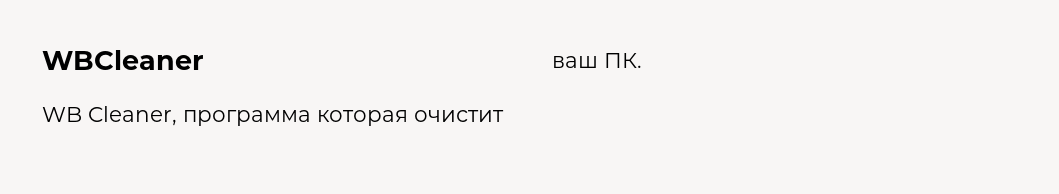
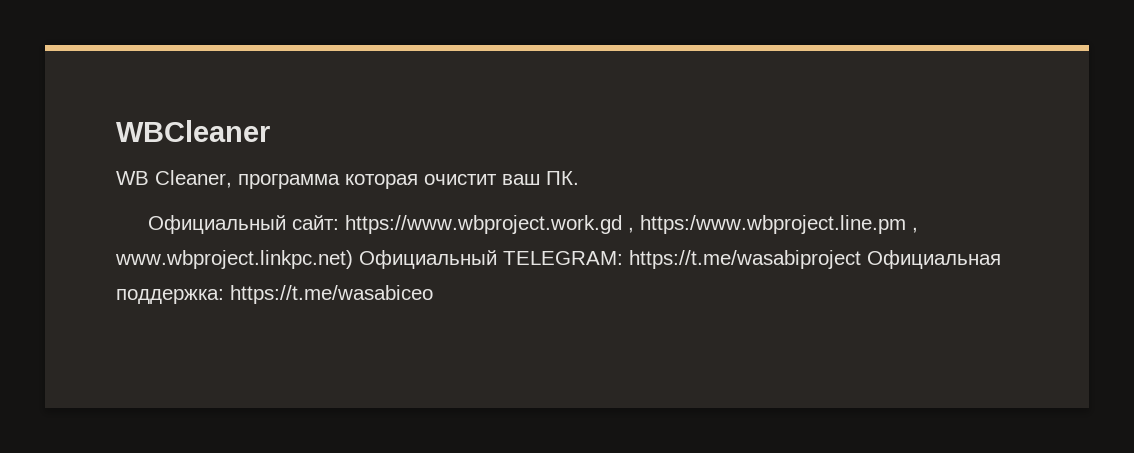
+ Официальный сайт: https://www.wbproject.work.gd , https:/www.wbproject.line.pm , www.wbproject.linkpc.net) Официальный TELEGRAM: https://t.me/wasabiproject Официальная поддержка: https://t.me/wasabiceo

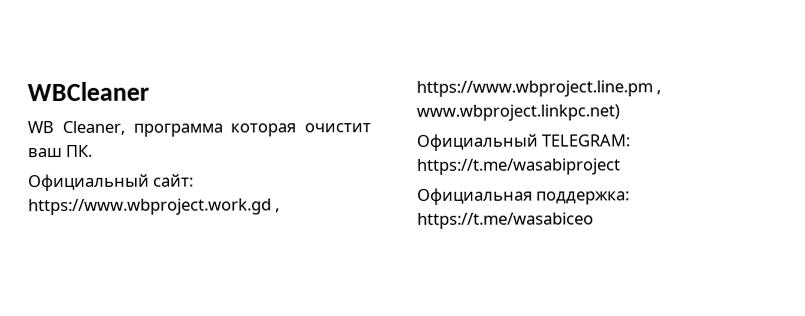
- Официальный сайт: https://www.wbproject.work.gd , https:/www.wbproject.line.pm , www.wbproject.linkpc.net) Официальный TELEGRAM: https://t.me/wasabiproject Официальная поддержка: https://t.me/wasabiceo
+ Официальный сайт: https://www.wbproject.work.gd , https://www.wbproject.line.pm , www.wbproject.linkpc.net)
+ Официальный TELEGRAM: https://t.me/wasabiproject
+ Официальная поддержка: https://t.me/wasabiceo

